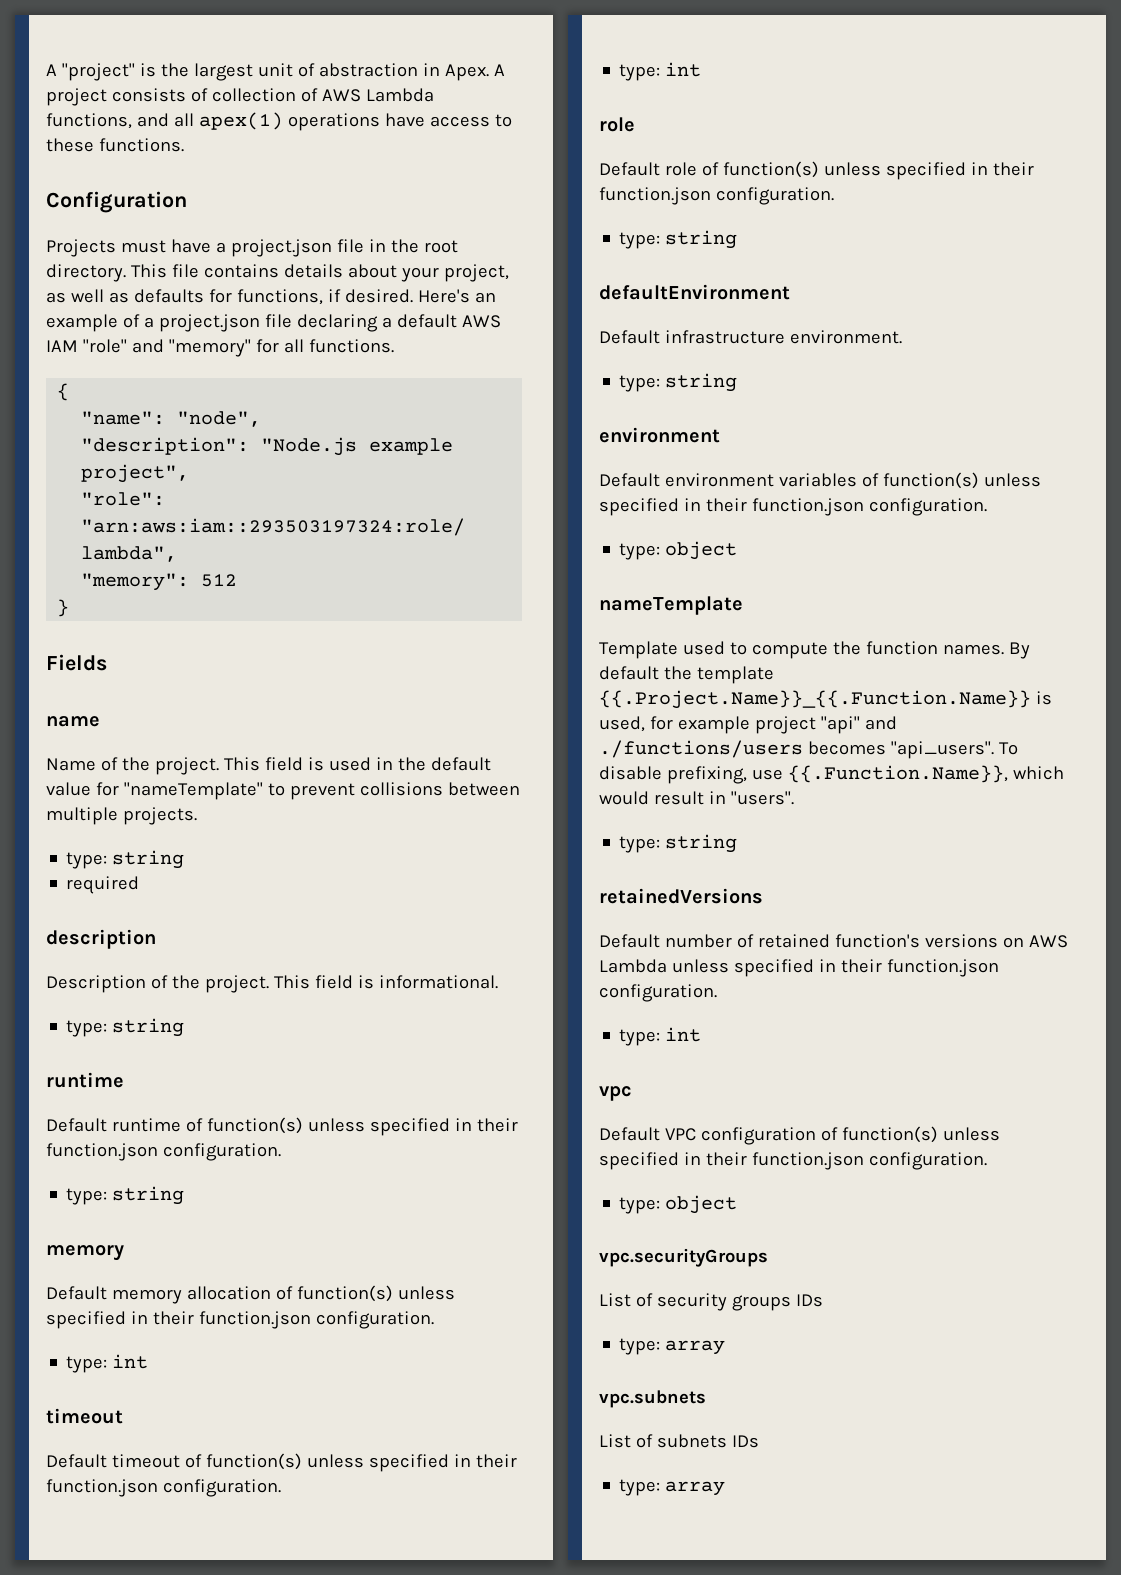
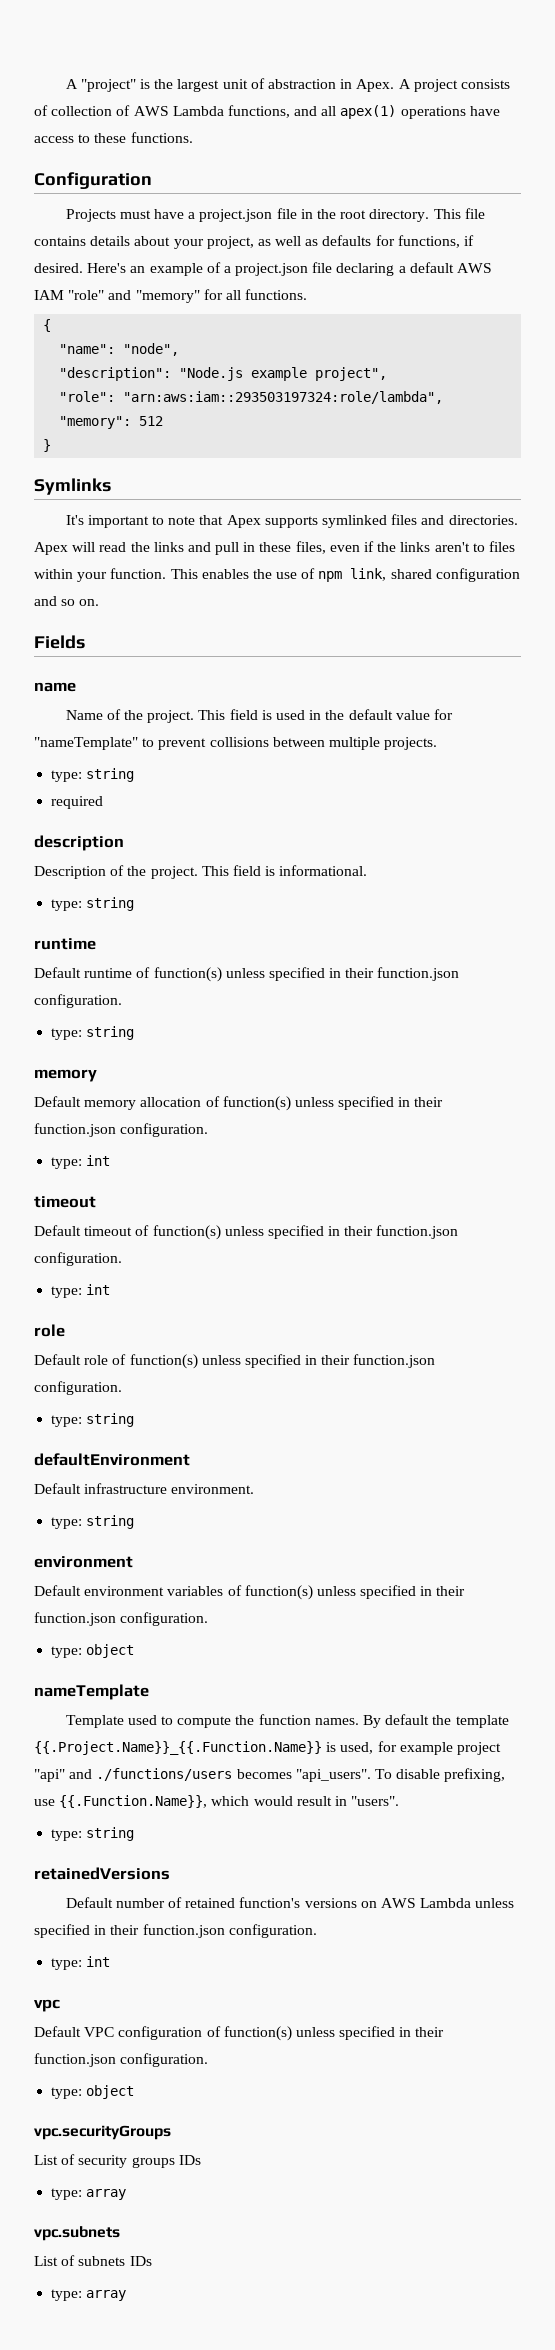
+ Symlinks
+ It's important to note that Apex supports symlinked files and directories. Apex will read the links and pull in these files, even if the links aren't to files within your function. This enables the use of npm link, shared configuration and so on.

